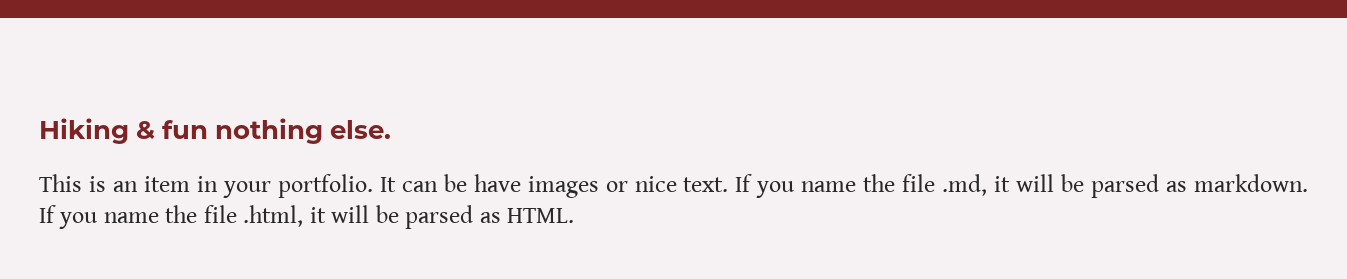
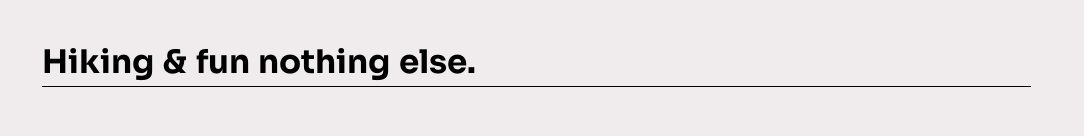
- This is an item in your portfolio. It can be have images or nice text. If you name the file .md, it will be parsed as markdown. If you name the file .html, it will be parsed as HTML.

